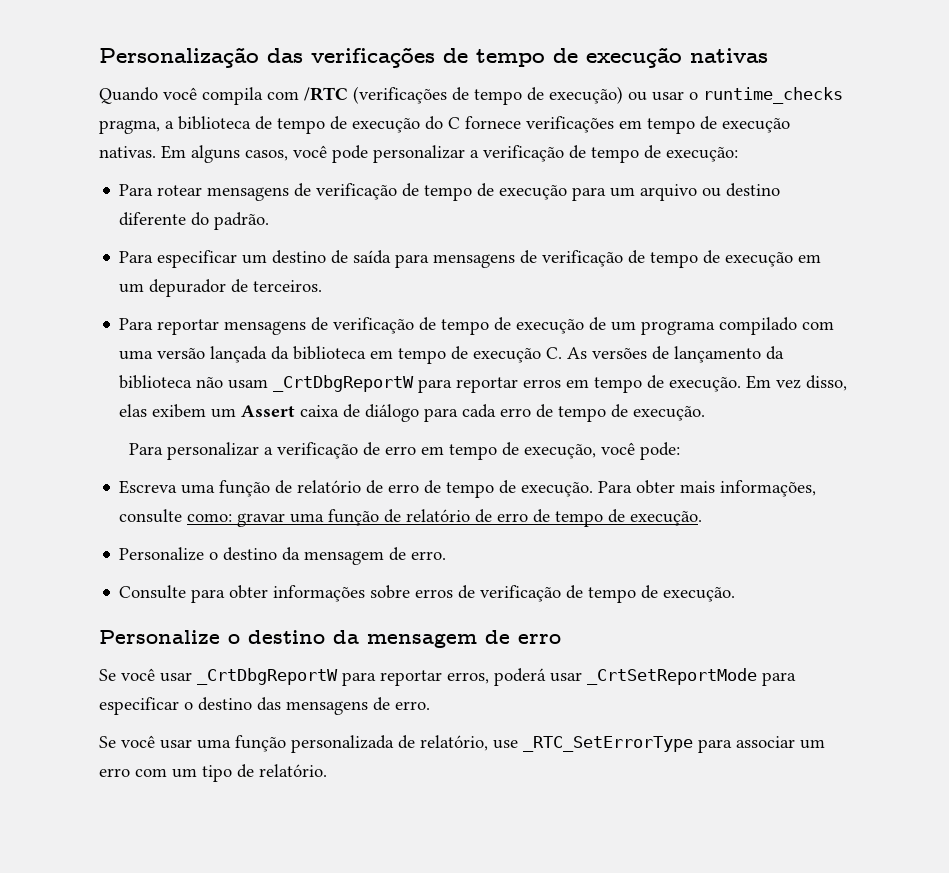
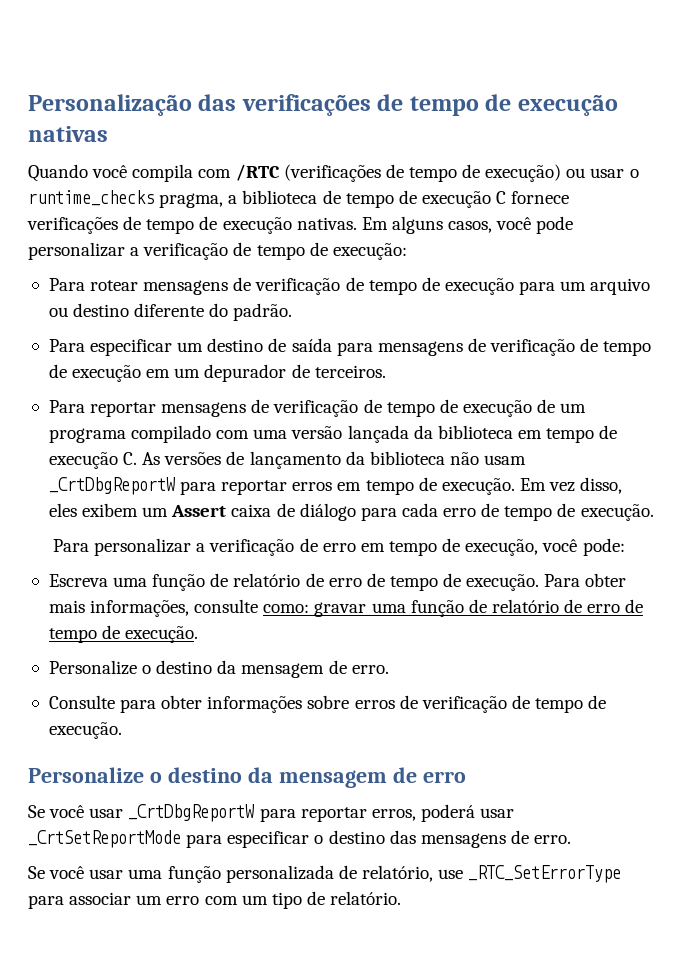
- Quando você compila com /RTC (verificações de tempo de execução) ou usar o runtime_checks pragma, a biblioteca de tempo de execução do C fornece verificações em tempo de execução nativas.
+ Quando você compila com /RTC (verificações de tempo de execução) ou usar o runtime_checks pragma, a biblioteca de tempo de execução C fornece verificações de tempo de execução nativas.
- Em vez disso, elas exibem um Assert caixa de diálogo para cada erro de tempo de execução.
+ Em vez disso, eles exibem um Assert caixa de diálogo para cada erro de tempo de execução.

